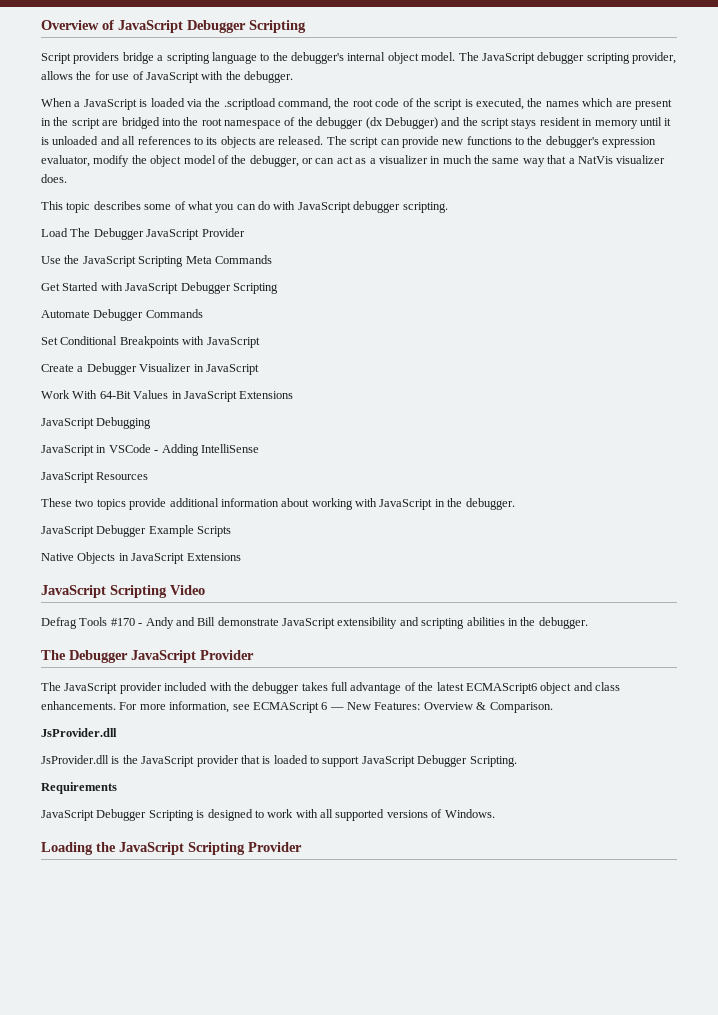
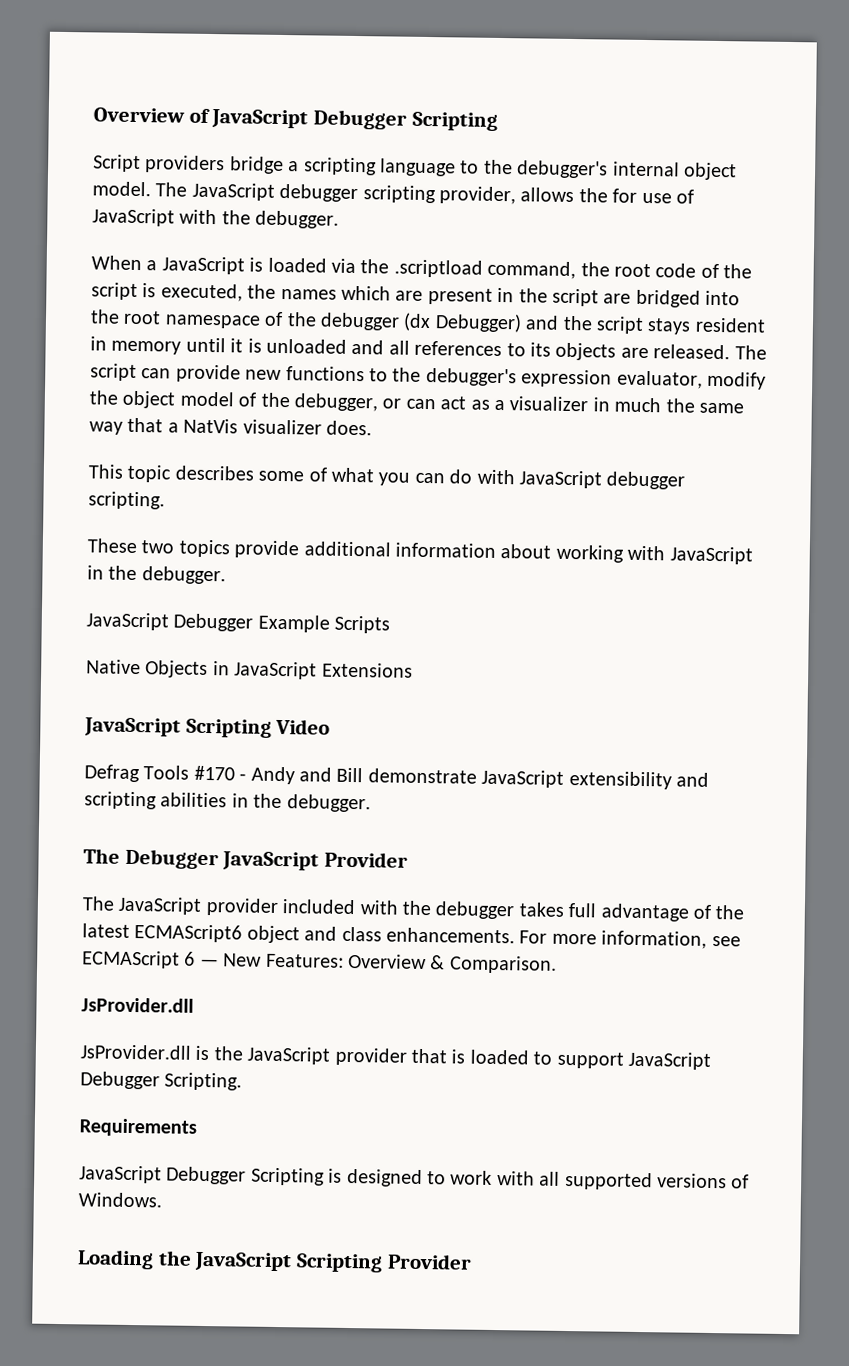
- Load The Debugger JavaScript Provider
- Use the JavaScript Scripting Meta Commands
- Get Started with JavaScript Debugger Scripting
- Automate Debugger Commands
- Set Conditional Breakpoints with JavaScript
- Create a Debugger Visualizer in JavaScript
- Work With 64-Bit Values in JavaScript Extensions
- JavaScript Debugging
- JavaScript in VSCode - Adding IntelliSense
- JavaScript Resources

